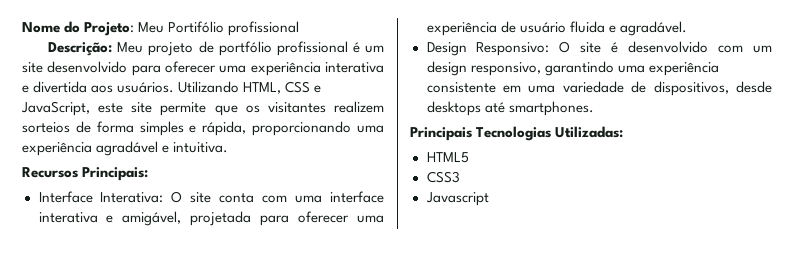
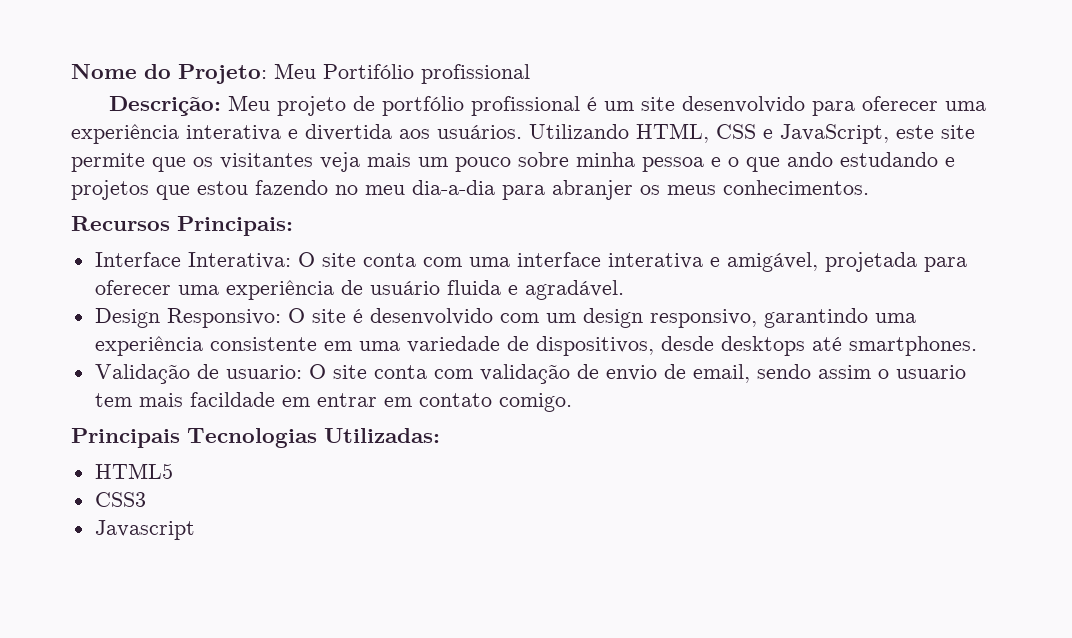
- Utilizando HTML, CSS e JavaScript, este site permite que os visitantes realizem sorteios de forma simples e rápida, proporcionando uma experiência agradável e intuitiva.
+ Utilizando HTML, CSS e JavaScript, este site permite que os visitantes veja mais um pouco sobre minha pessoa e o que ando estudando e projetos que estou fazendo no meu dia-a-dia para abranjer os meus conhecimentos.
+ Validação de usuario: O site conta com validação de envio de email, sendo assim o usuario tem mais facildade em entrar em contato comigo.

